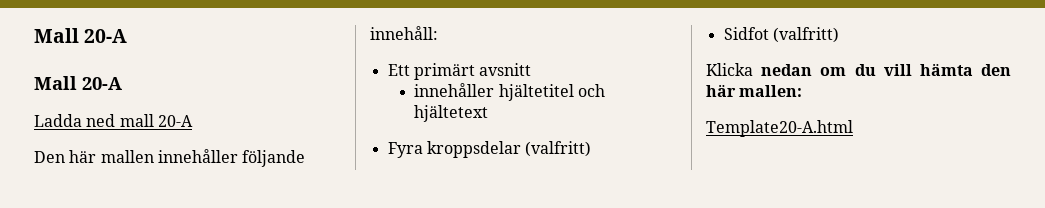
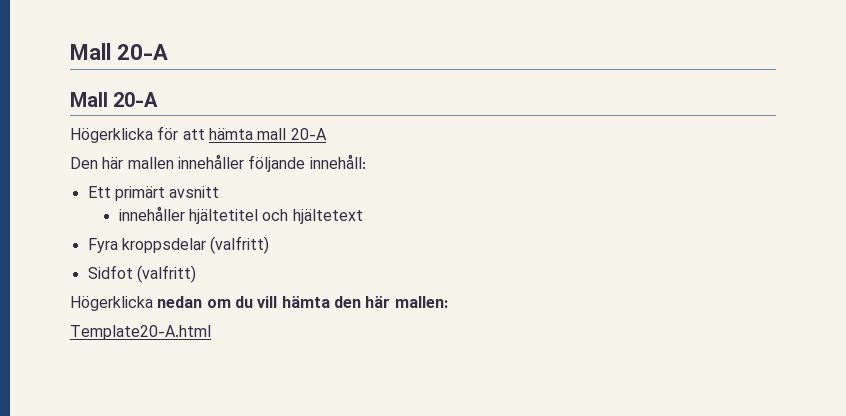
- Ladda ned mall 20-A
+ Högerklicka för att hämta mall 20-A
- Klicka nedan om du vill hämta den här mallen:
+ Högerklicka nedan om du vill hämta den här mallen:

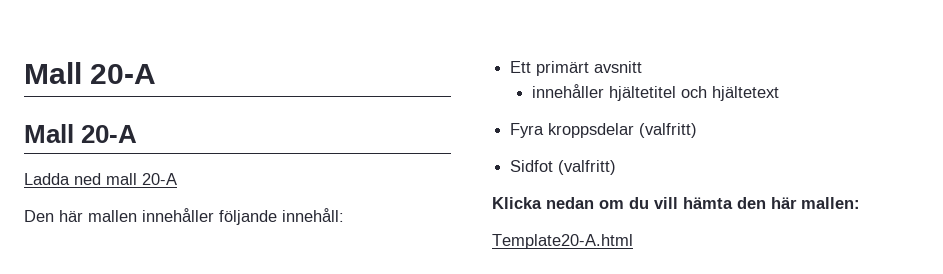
- Högerklicka för att hämta mall 20-A
+ Ladda ned mall 20-A
- Högerklicka nedan om du vill hämta den här mallen:
+ Klicka nedan om du vill hämta den här mallen:

